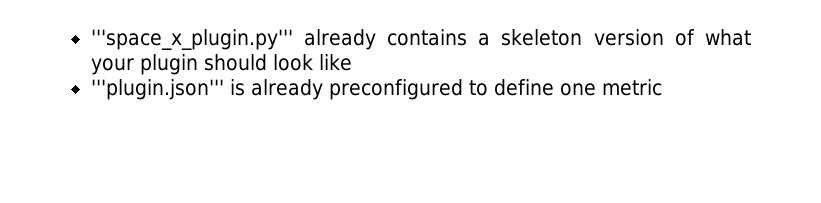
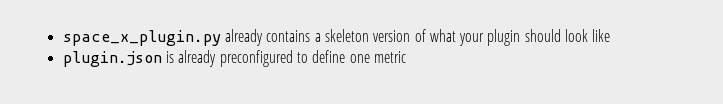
- '''space_x_plugin.py''' already contains a skeleton version of what your plugin should look like
+ space_x_plugin.py already contains a skeleton version of what your plugin should look like
- '''plugin.json''' is already preconfigured to define one metric
+ plugin.json is already preconfigured to define one metric

